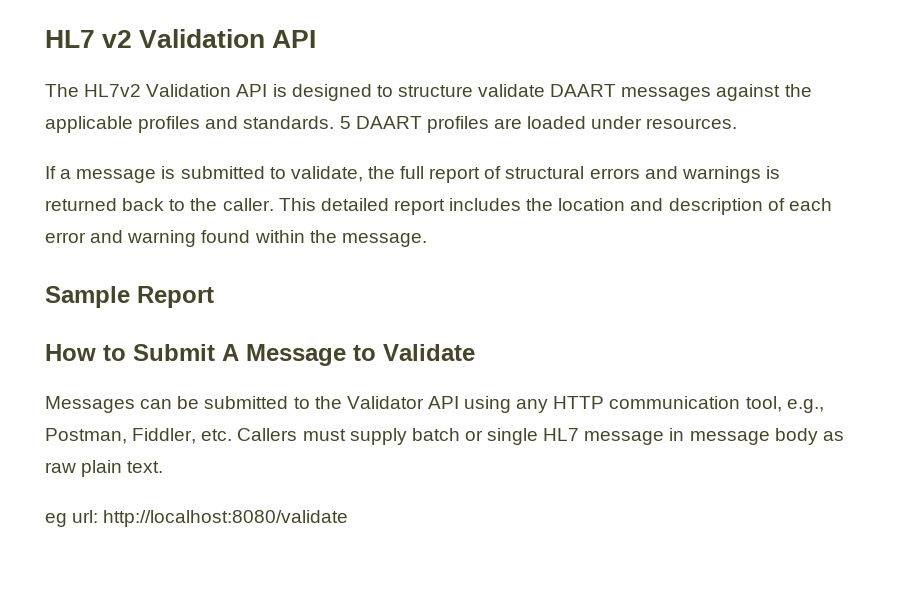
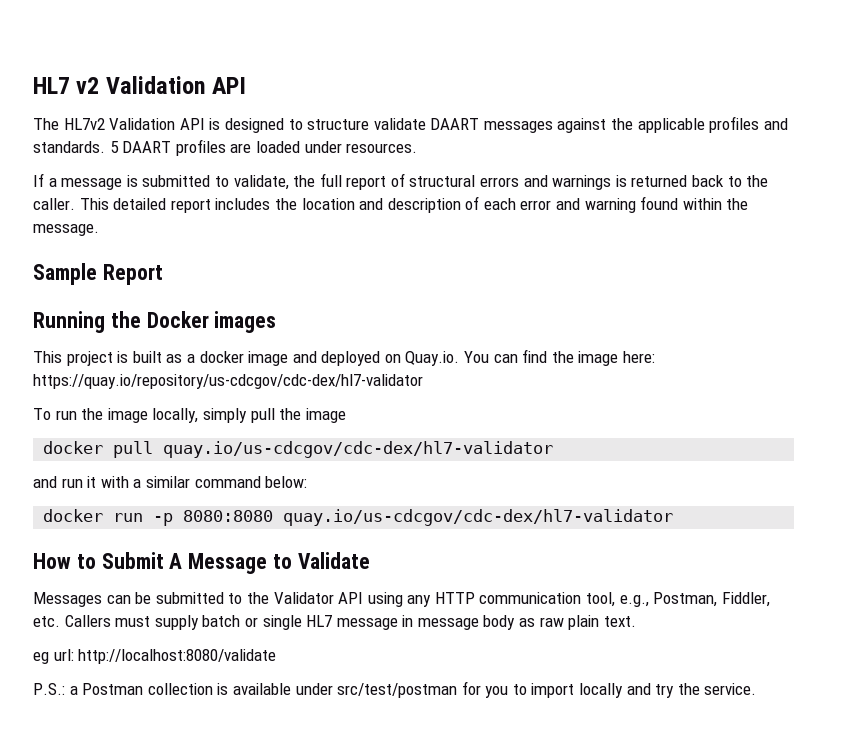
+ Running the Docker images
+ This project is built as a docker image and deployed on Quay.io. You can find the image here: https://quay.io/repository/us-cdcgov/cdc-dex/hl7-validator
+ To run the image locally, simply pull the image
+ docker pull quay.io/us-cdcgov/cdc-dex/hl7-validator
+ and run it with a similar command below:
+ docker run -p 8080:8080 quay.io/us-cdcgov/cdc-dex/hl7-validator
+ P.S.: a Postman collection is available under src/test/postman for you to import locally and try the service.

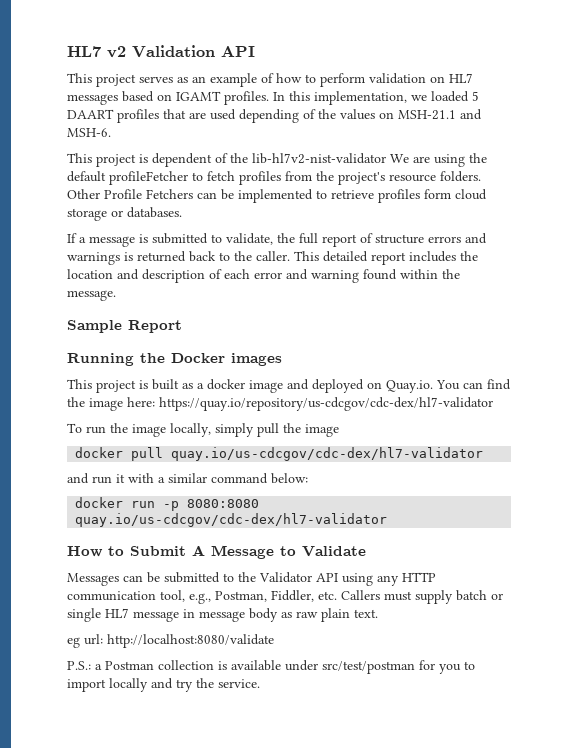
- The HL7v2 Validation API is designed to structure validate DAART messages against the applicable profiles and standards. 5 DAART profiles are loaded under resources.
+ This project serves as an example of how to perform validation on HL7 messages based on IGAMT profiles. In this implementation, we loaded 5 DAART profiles that are used depending of the values on MSH-21.1 and MSH-6.
+ This project is dependent of the lib-hl7v2-nist-validator We are using the default profileFetcher to fetch profiles from the project's resource folders. Other Profile Fetchers can be implemented to retrieve profiles form cloud storage or databases.
- If a message is submitted to validate, the full report of structural errors and warnings is returned back to the caller.
+ If a message is submitted to validate, the full report of structure errors and warnings is returned back to the caller.

